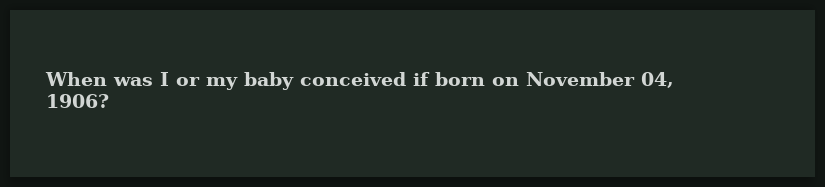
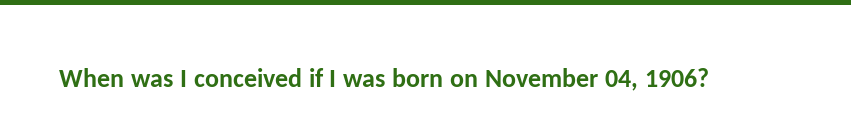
- When was I or my baby conceived if born on November 04, 1906?
+ When was I conceived if I was born on November 04, 1906?

